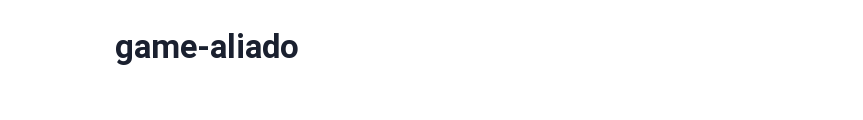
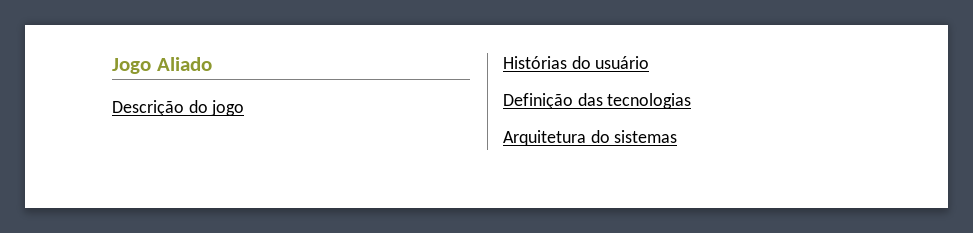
- game-aliado
+ Jogo Aliado
+ Descrição do jogo
+ Histórias do usuário
+ Definição das tecnologias
+ Arquitetura do sistemas

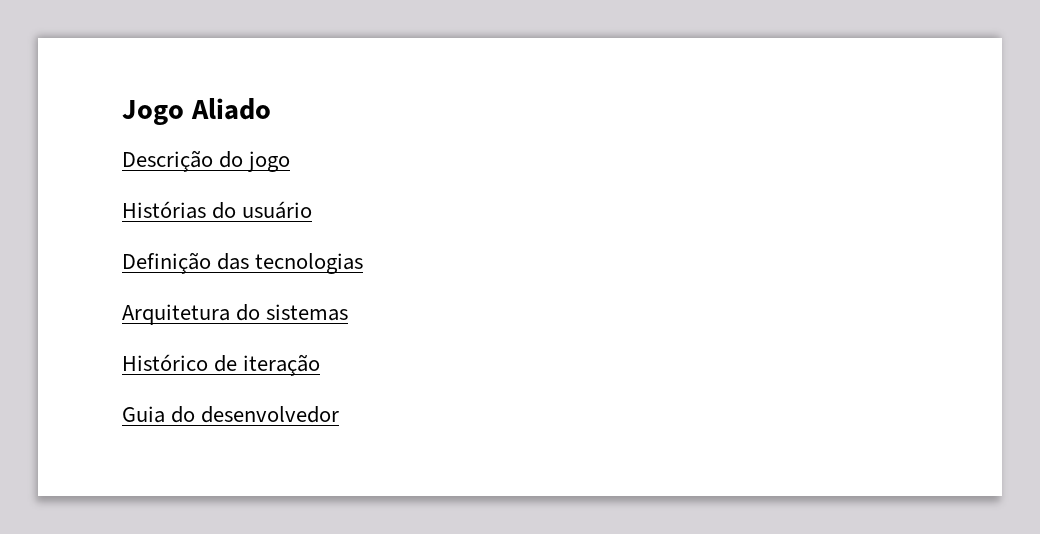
+ Histórico de iteração
+ Guia do desenvolvedor

